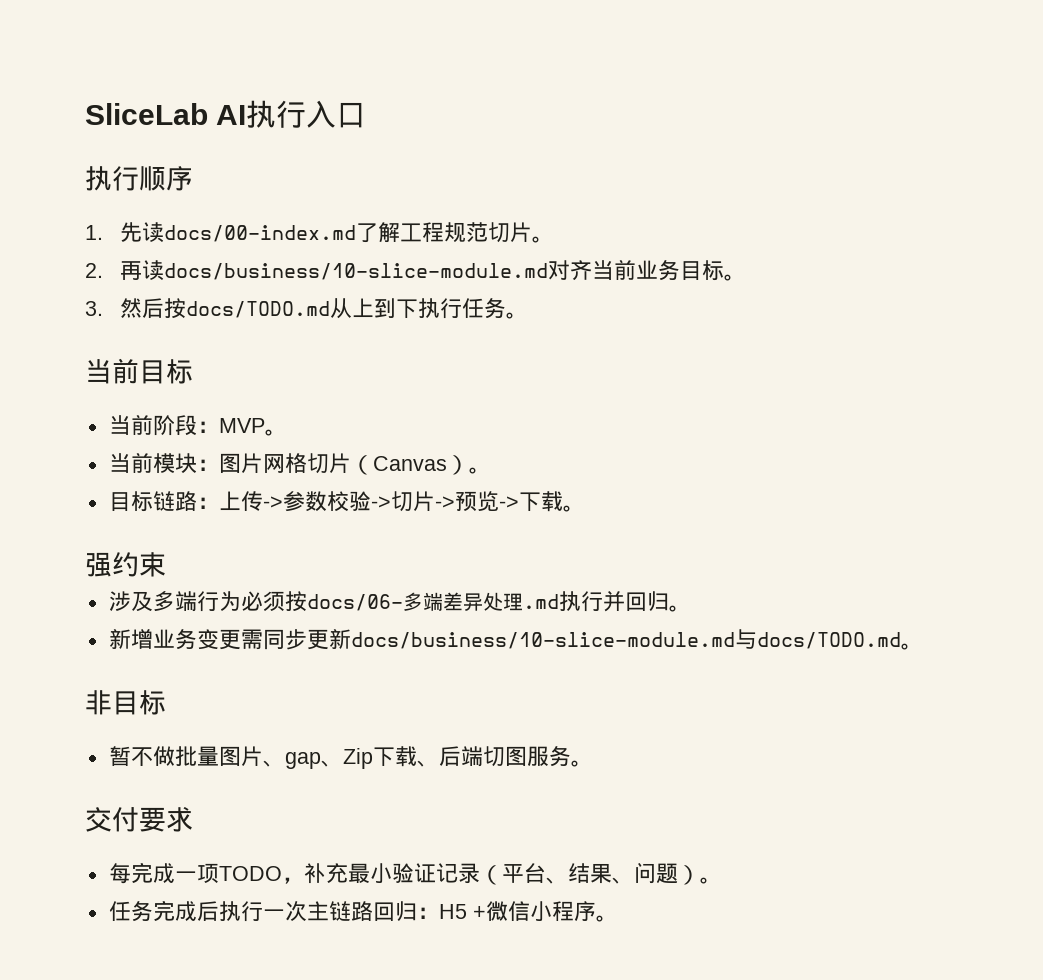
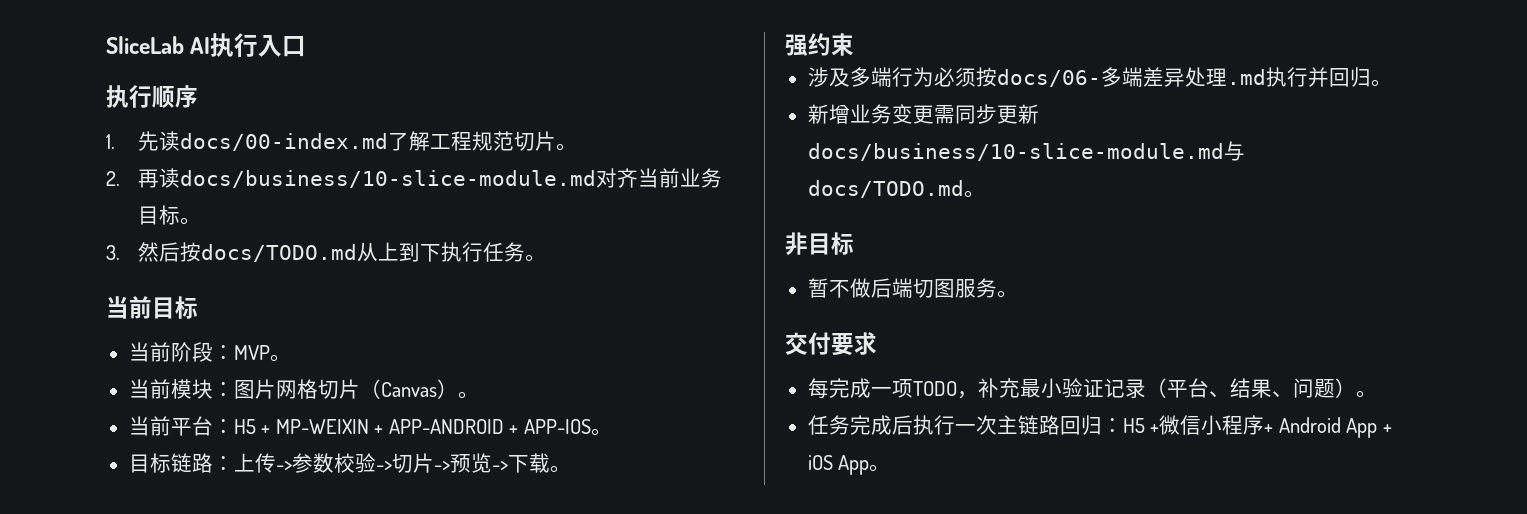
+ 当前平台：H5 + MP-WEIXIN + APP-ANDROID + APP-IOS。
- 暂不做批量图片、gap、Zip下载、后端切图服务。
+ 暂不做后端切图服务。
- 任务完成后执行一次主链路回归：H5 +微信小程序。
+ 任务完成后执行一次主链路回归：H5 +微信小程序+ Android App + iOS App。

